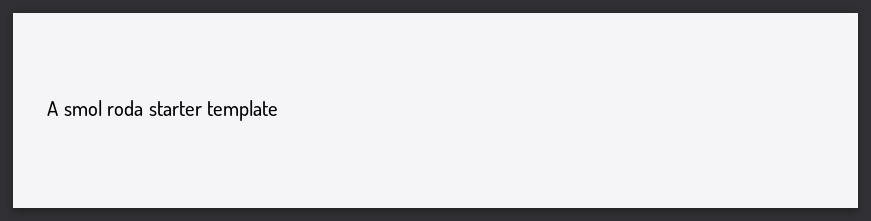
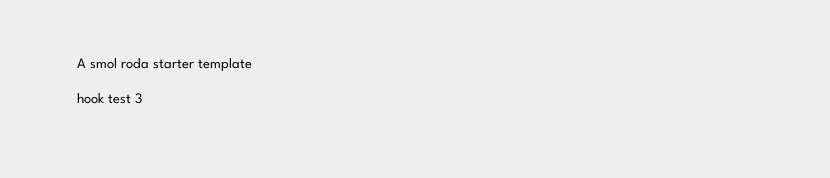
+ hook test 3

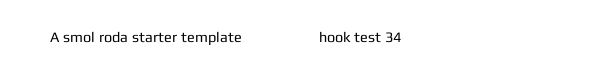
- hook test 3
+ hook test 34

